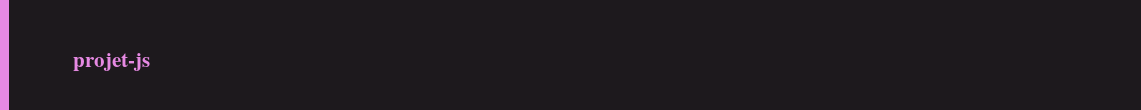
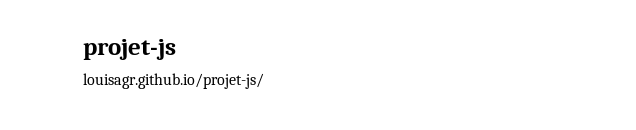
+ louisagr.github.io/projet-js/

